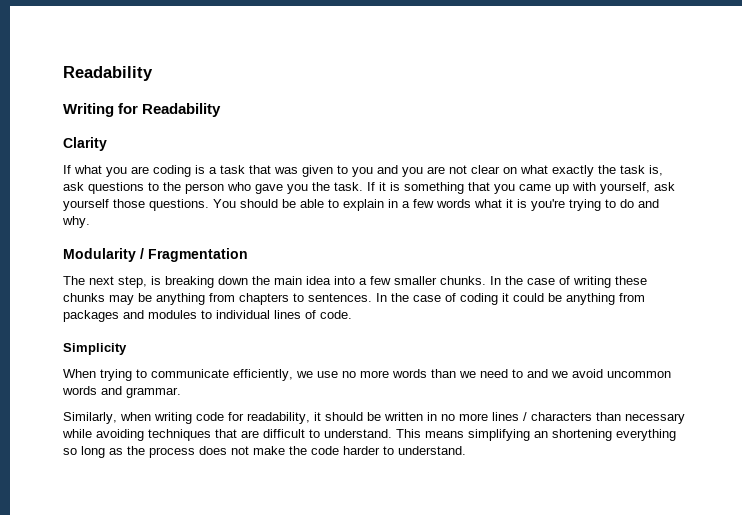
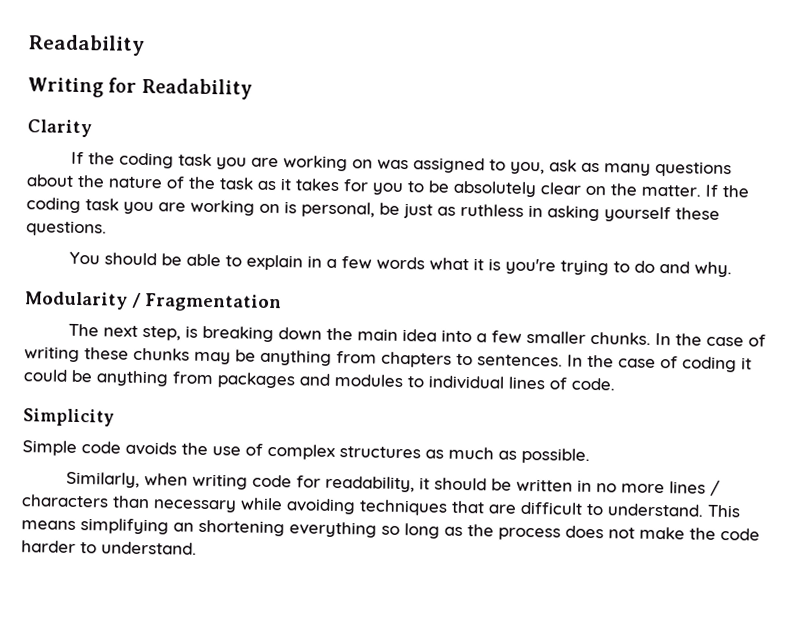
- If what you are coding is a task that was given to you and you are not clear on what exactly the task is, ask questions to the person who gave you the task. If it is something that you came up with yourself, ask yourself those questions. You should be able to explain in a few words what it is you're trying to do and why.
+ If the coding task you are working on was assigned to you, ask as many questions about the nature of the task as it takes for you to be absolutely clear on the matter. If the coding task you are working on is personal, be just as ruthless in asking yourself these questions.
+ You should be able to explain in a few words what it is you're trying to do and why.
- When trying to communicate efficiently, we use no more words than we need to and we avoid uncommon words and grammar.
+ Simple code avoids the use of complex structures as much as possible.

